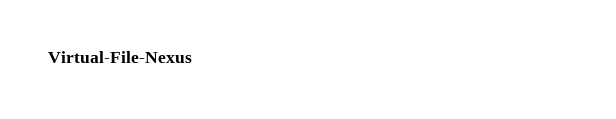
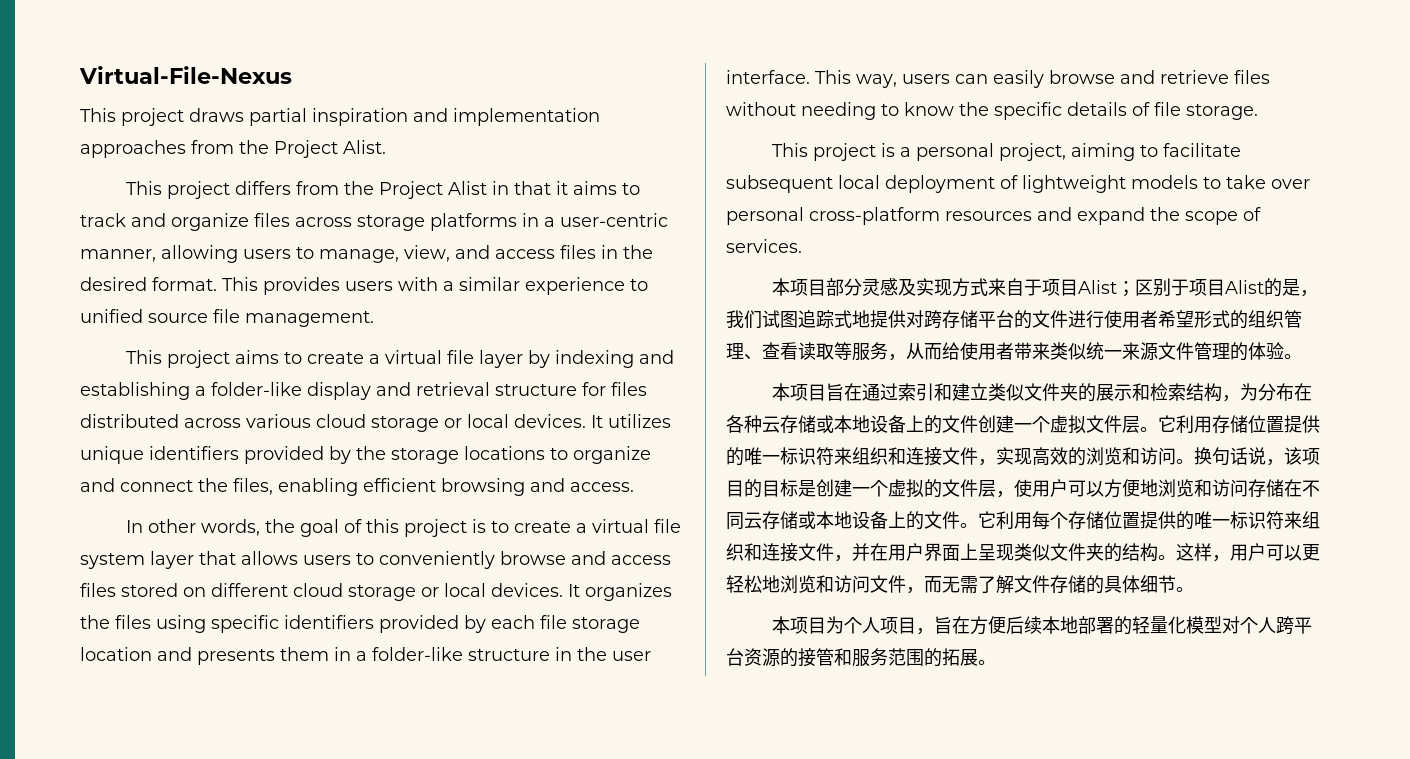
+ This project draws partial inspiration and implementation approaches from the Project Alist.
+ This project differs from the Project Alist in that it aims to track and organize files across storage platforms in a user-centric manner, allowing users to manage, view, and access files in the desired format. This provides users with a similar experience to unified source file management.
+ This project aims to create a virtual file layer by indexing and establishing a folder-like display and retrieval structure for files distributed across various cloud storage or local devices. It utilizes unique identifiers provided by the storage locations to organize and connect the files, enabling efficient browsing and access.
+ In other words, the goal of this project is to create a virtual file system layer that allows users to conveniently browse and access files stored on different cloud storage or local devices. It organizes the files using specific identifiers provided by each file storage location and presents them in a folder-like structure in the user interface. This way, users can easily browse and retrieve files without needing to know the specific details of file storage.
+ This project is a personal project, aiming to facilitate subsequent local deployment of lightweight models to take over personal cross-platform resources and expand the scope of services.
+ 本项目部分灵感及实现方式来自于项目Alist；区别于项目Alist的是，我们试图追踪式地提供对跨存储平台的文件进行使用者希望形式的组织管理、查看读取等服务，从而给使用者带来类似统一来源文件管理的体验。
+ 本项目旨在通过索引和建立类似文件夹的展示和检索结构，为分布在各种云存储或本地设备上的文件创建一个虚拟文件层。它利用存储位置提供的唯一标识符来组织和连接文件，实现高效的浏览和访问。换句话说，该项目的目标是创建一个虚拟的文件层，使用户可以方便地浏览和访问存储在不同云存储或本地设备上的文件。它利用每个存储位置提供的唯一标识符来组织和连接文件，并在用户界面上呈现类似文件夹的结构。这样，用户可以更轻松地浏览和访问文件，而无需了解文件存储的具体细节。
+ 本项目为个人项目，旨在方便后续本地部署的轻量化模型对个人跨平台资源的接管和服务范围的拓展。

